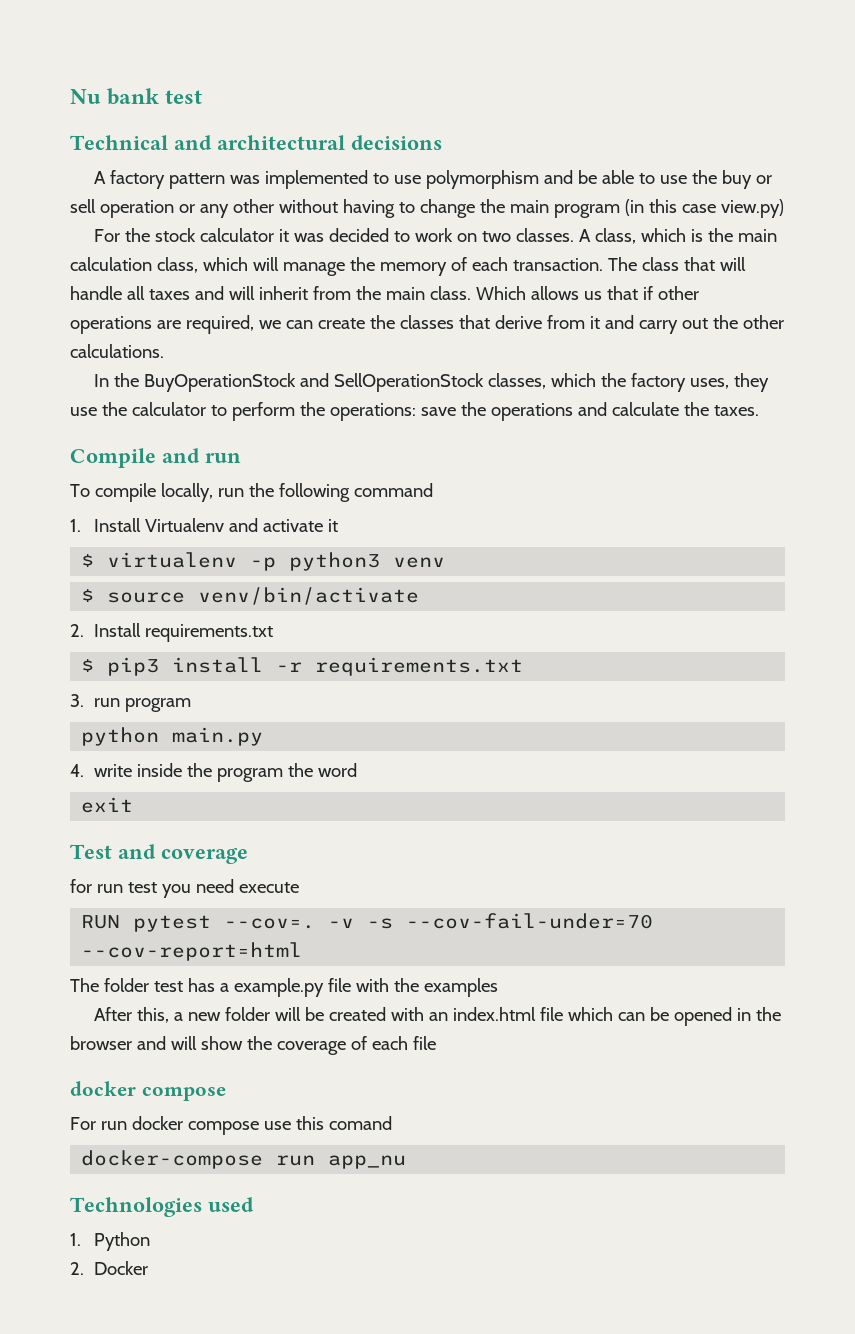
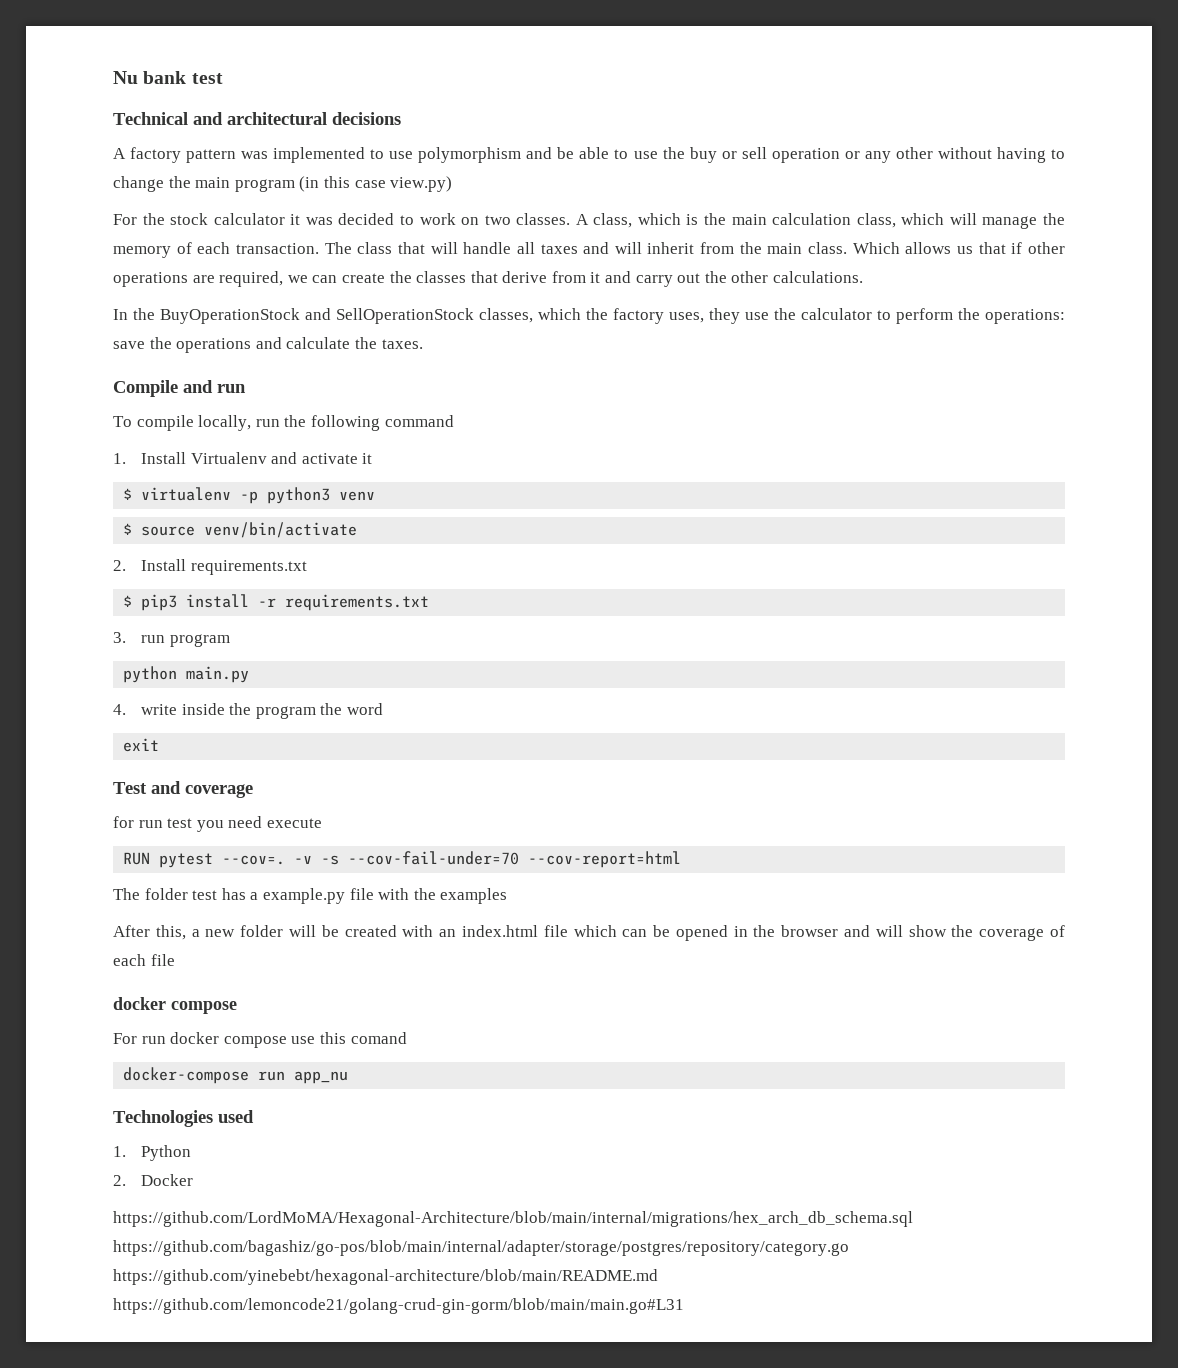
+ https://github.com/LordMoMA/Hexagonal-Architecture/blob/main/internal/migrations/hex_arch_db_schema.sql https://github.com/bagashiz/go-pos/blob/main/internal/adapter/storage/postgres/repository/category.go https://github.com/yinebebt/hexagonal-architecture/blob/main/README.md https://github.com/lemoncode21/golang-crud-gin-gorm/blob/main/main.go#L31

